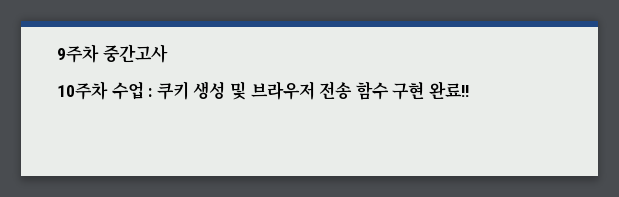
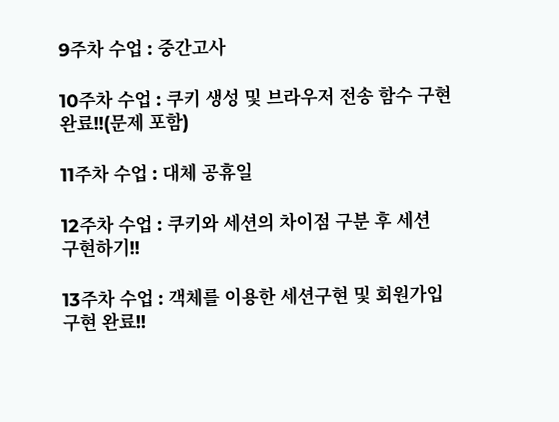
- 9주차 중간고사
+ 9주차 수업 : 중간고사
- 10주차 수업 : 쿠키 생성 및 브라우저 전송 함수 구현 완료!!
+ 10주차 수업 : 쿠키 생성 및 브라우저 전송 함수 구현 완료!!(문제 포함)
+ 11주차 수업 : 대체 공휴일
+ 12주차 수업 : 쿠키와 세션의 차이점 구분 후 세션 구현하기!!
+ 13주차 수업 : 객체를 이용한 세션구현 및 회원가입 구현 완료!!

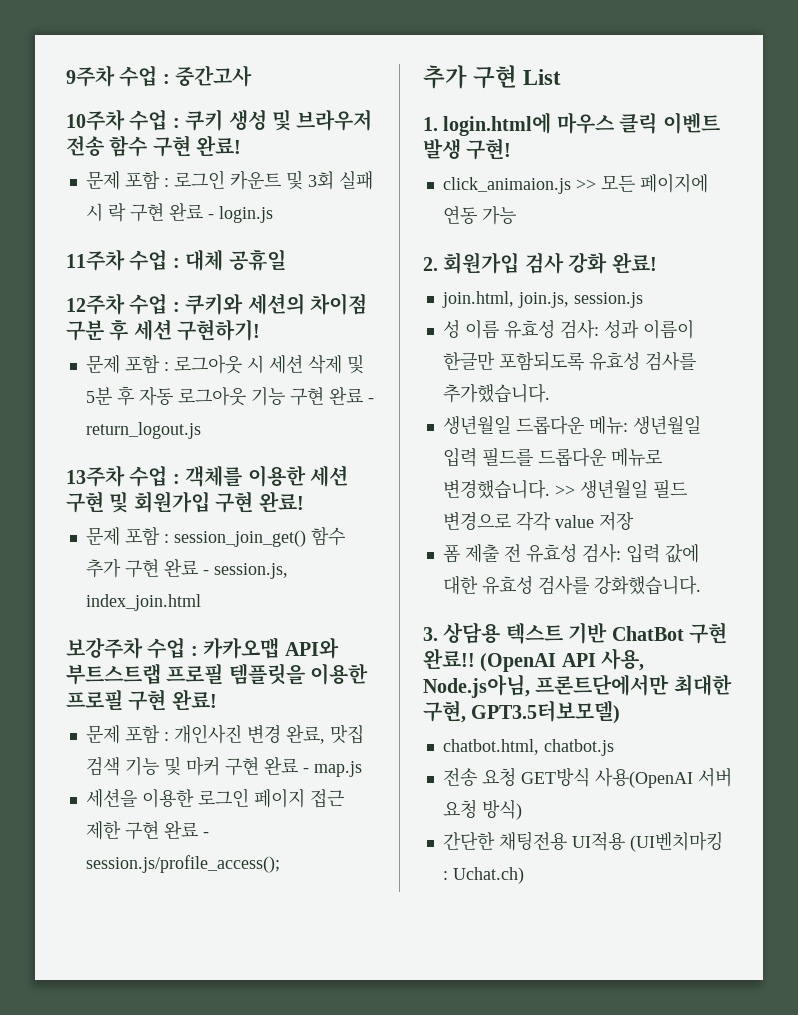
- 10주차 수업 : 쿠키 생성 및 브라우저 전송 함수 구현 완료!!(문제 포함)
+ 10주차 수업 : 쿠키 생성 및 브라우저 전송 함수 구현 완료!
+ 문제 포함 : 로그인 카운트 및 3회 실패 시 락 구현 완료 - login.js
- 12주차 수업 : 쿠키와 세션의 차이점 구분 후 세션 구현하기!!
+ 12주차 수업 : 쿠키와 세션의 차이점 구분 후 세션 구현하기!
+ 문제 포함 : 로그아웃 시 세션 삭제 및 5분 후 자동 로그아웃 기능 구현 완료 - return_logout.js
- 13주차 수업 : 객체를 이용한 세션구현 및 회원가입 구현 완료!!
+ 13주차 수업 : 객체를 이용한 세션 구현 및 회원가입 구현 완료!
+ 문제 포함 : session_join_get() 함수 추가 구현 완료 - session.js, index_join.html
+ 보강주차 수업 : 카카오맵 API와 부트스트랩 프로필 템플릿을 이용한 프로필 구현 완료!
+ 문제 포함 : 개인사진 변경 완료, 맛집 검색 기능 및 마커 구현 완료 - map.js
+ 세션을 이용한 로그인 페이지 접근 제한 구현 완료 - session.js/profile_access();
+ 추가 구현 List
+ 1. login.html에 마우스 클릭 이벤트 발생 구현!
+ click_animaion.js >> 모든 페이지에 연동 가능
+ 2. 회원가입 검사 강화 완료!
+ join.html, join.js, session.js
+ 성 이름 유효성 검사: 성과 이름이 한글만 포함되도록 유효성 검사를 추가했습니다.
+ 생년월일 드롭다운 메뉴: 생년월일 입력 필드를 드롭다운 메뉴로 변경했습니다. >> 생년월일 필드 변경으로 각각 value 저장
+ 폼 제출 전 유효성 검사: 입력 값에 대한 유효성 검사를 강화했습니다.
+ 3. 상담용 텍스트 기반 ChatBot 구현 완료!! (OpenAI API 사용, Node.js아님, 프론트단에서만 최대한 구현, GPT3.5터보모델)
+ chatbot.html, chatbot.js
+ 전송 요청 GET방식 사용(OpenAI 서버 요청 방식)
+ 간단한 채팅전용 UI적용 (UI벤치마킹 : Uchat.ch)

